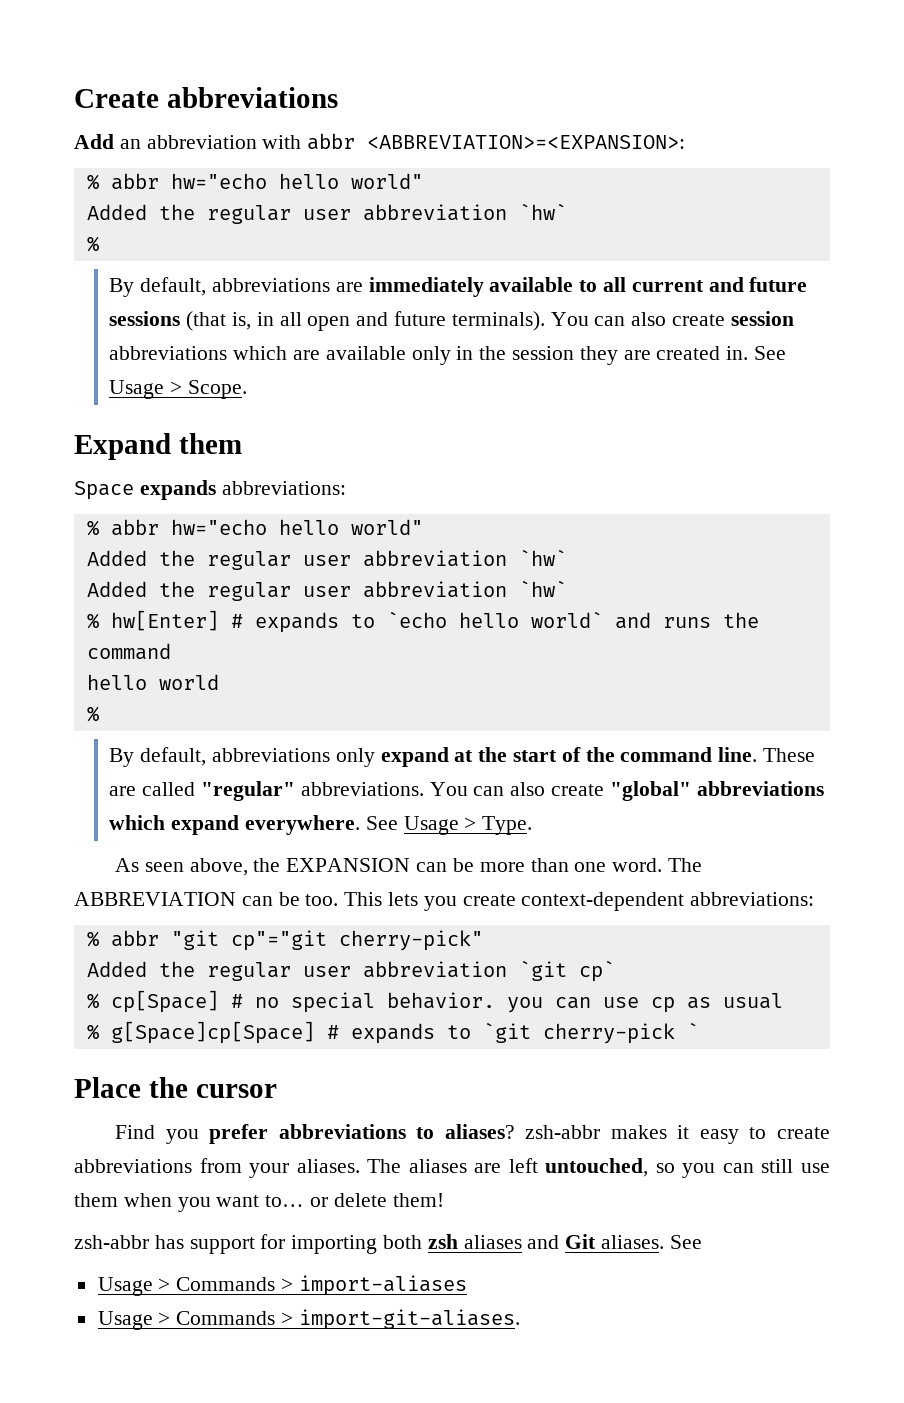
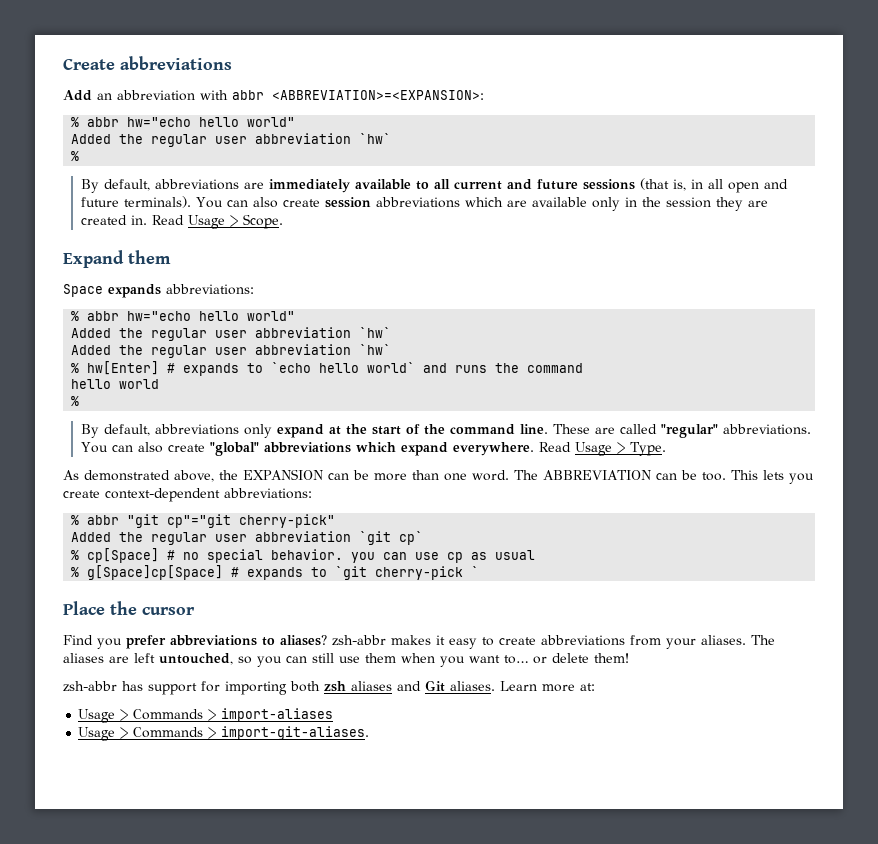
- See Usage > Scope.
+ Read Usage > Scope.
- See Usage > Type.
+ Read Usage > Type.
- As seen above, the EXPANSION can be more than one word.
+ As demonstrated above, the EXPANSION can be more than one word.
- zsh-abbr has support for importing both zsh aliases and Git aliases. See
+ zsh-abbr has support for importing both zsh aliases and Git aliases. Learn more at:

